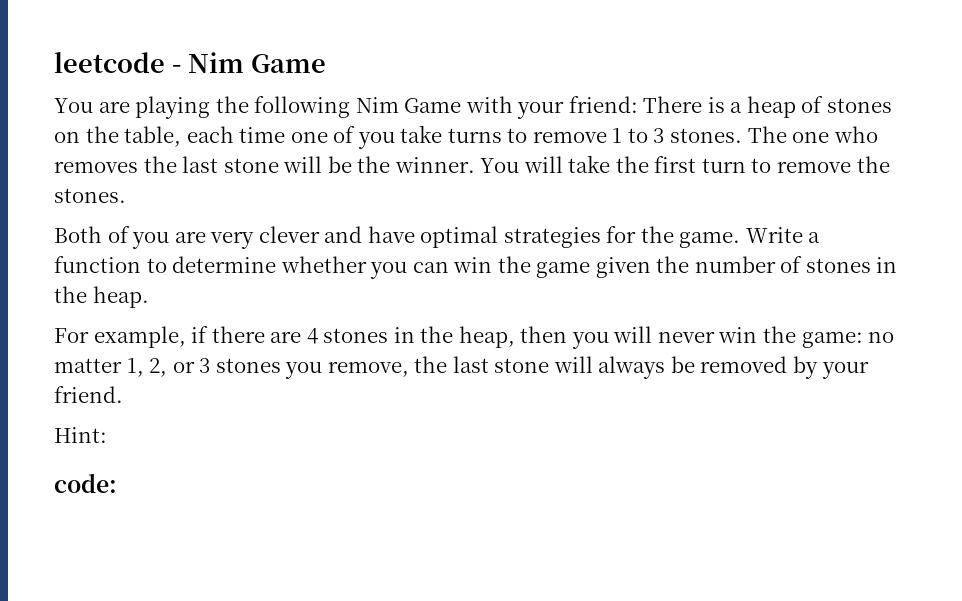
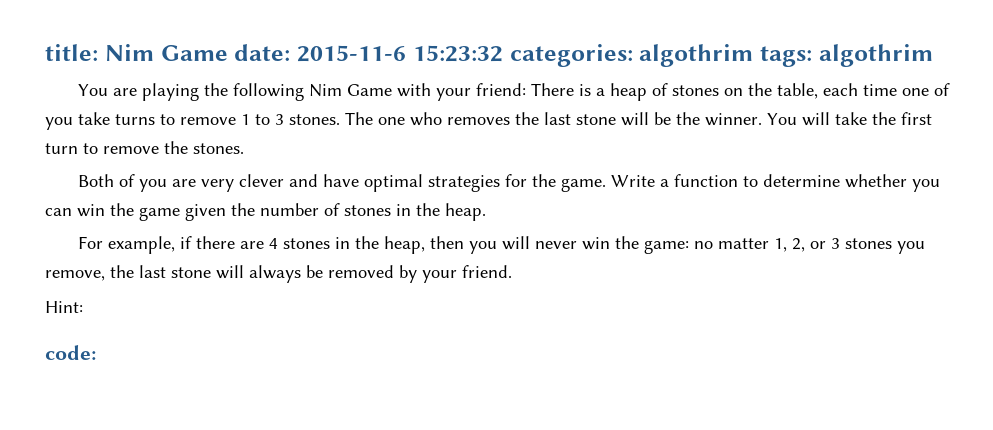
- leetcode - Nim Game
+ title: Nim Game date: 2015-11-6 15:23:32 categories: algothrim tags: algothrim

